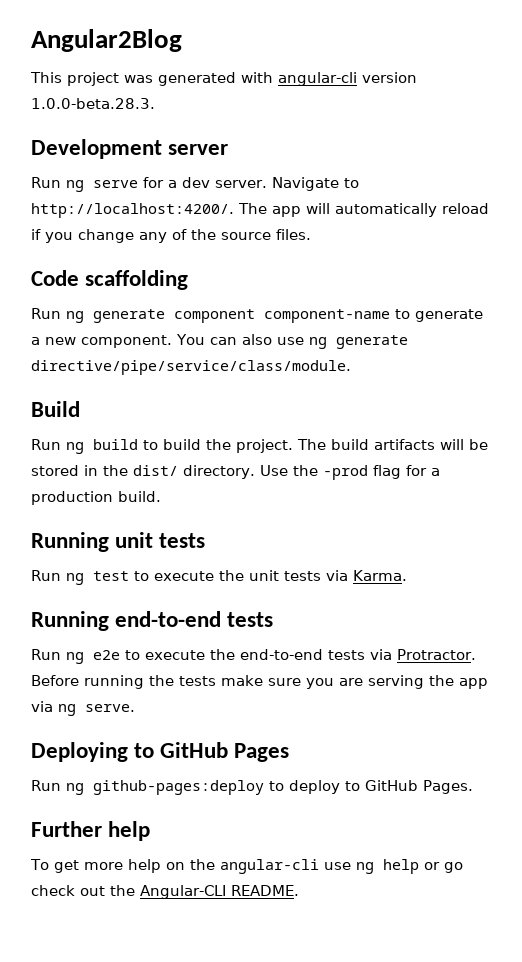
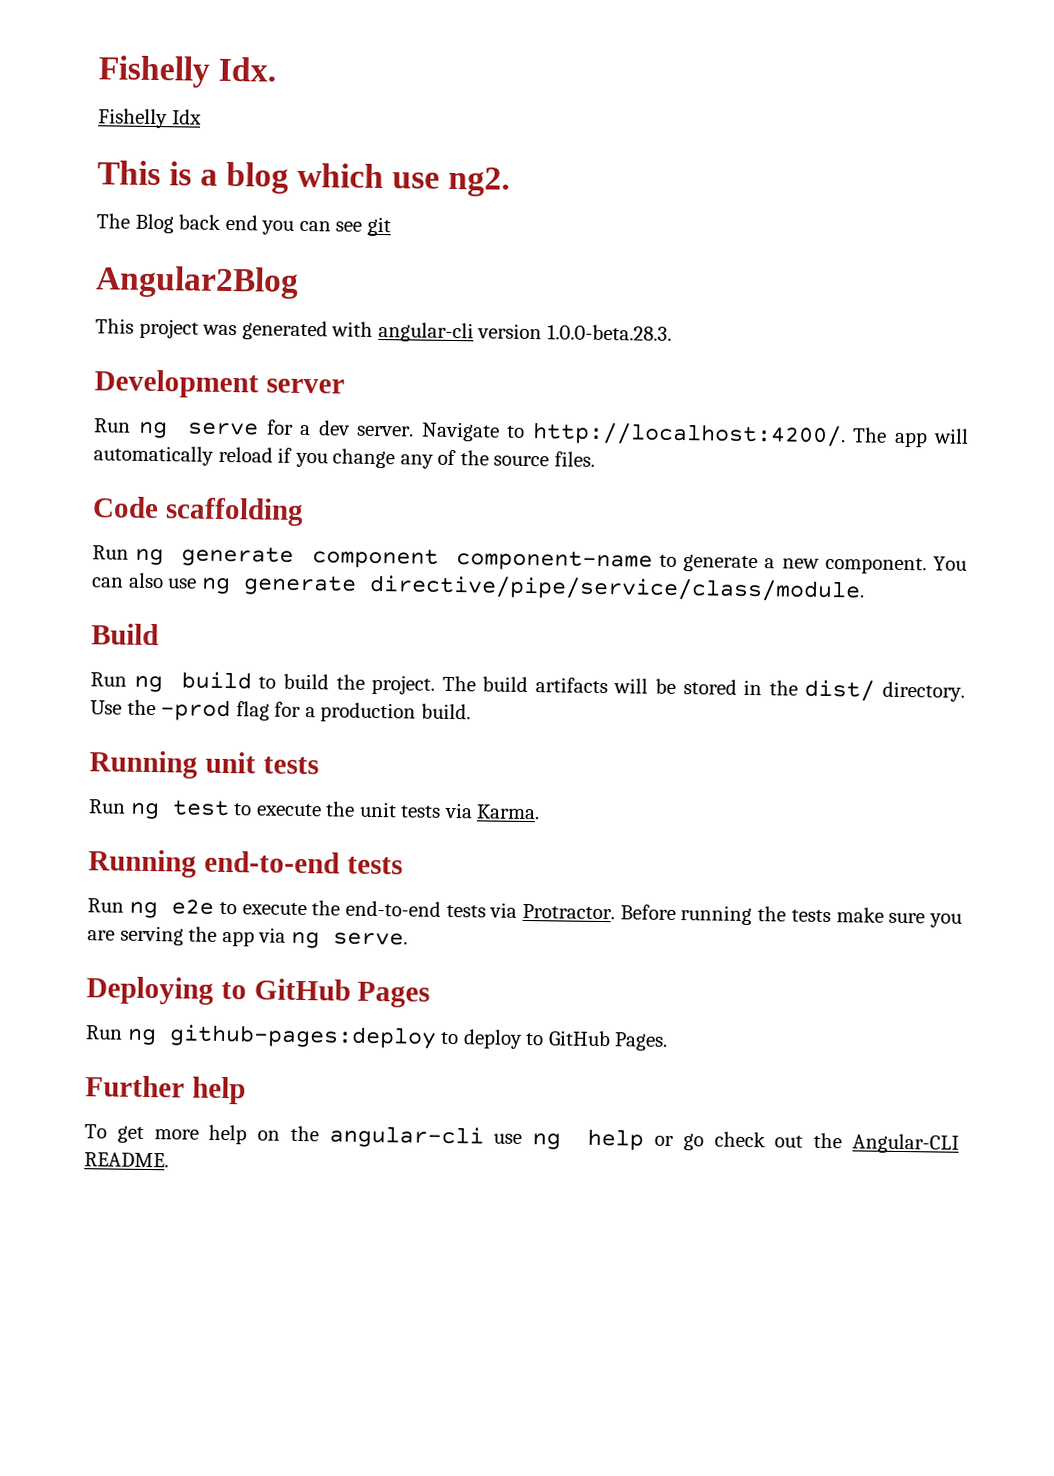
+ Fishelly Idx.
+ Fishelly Idx
+ This is a blog which use ng2.
+ The Blog back end you can see git

